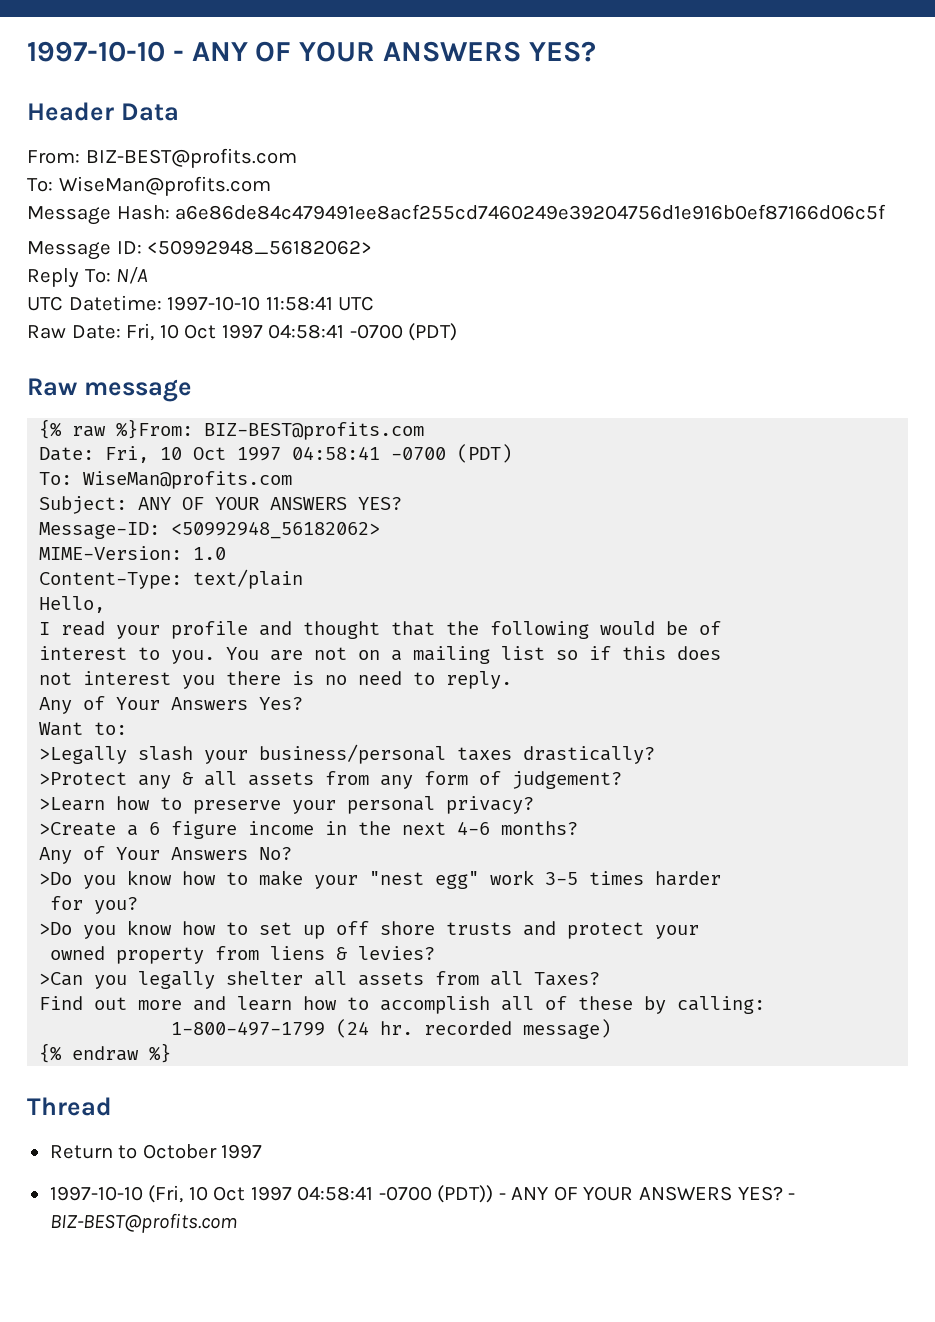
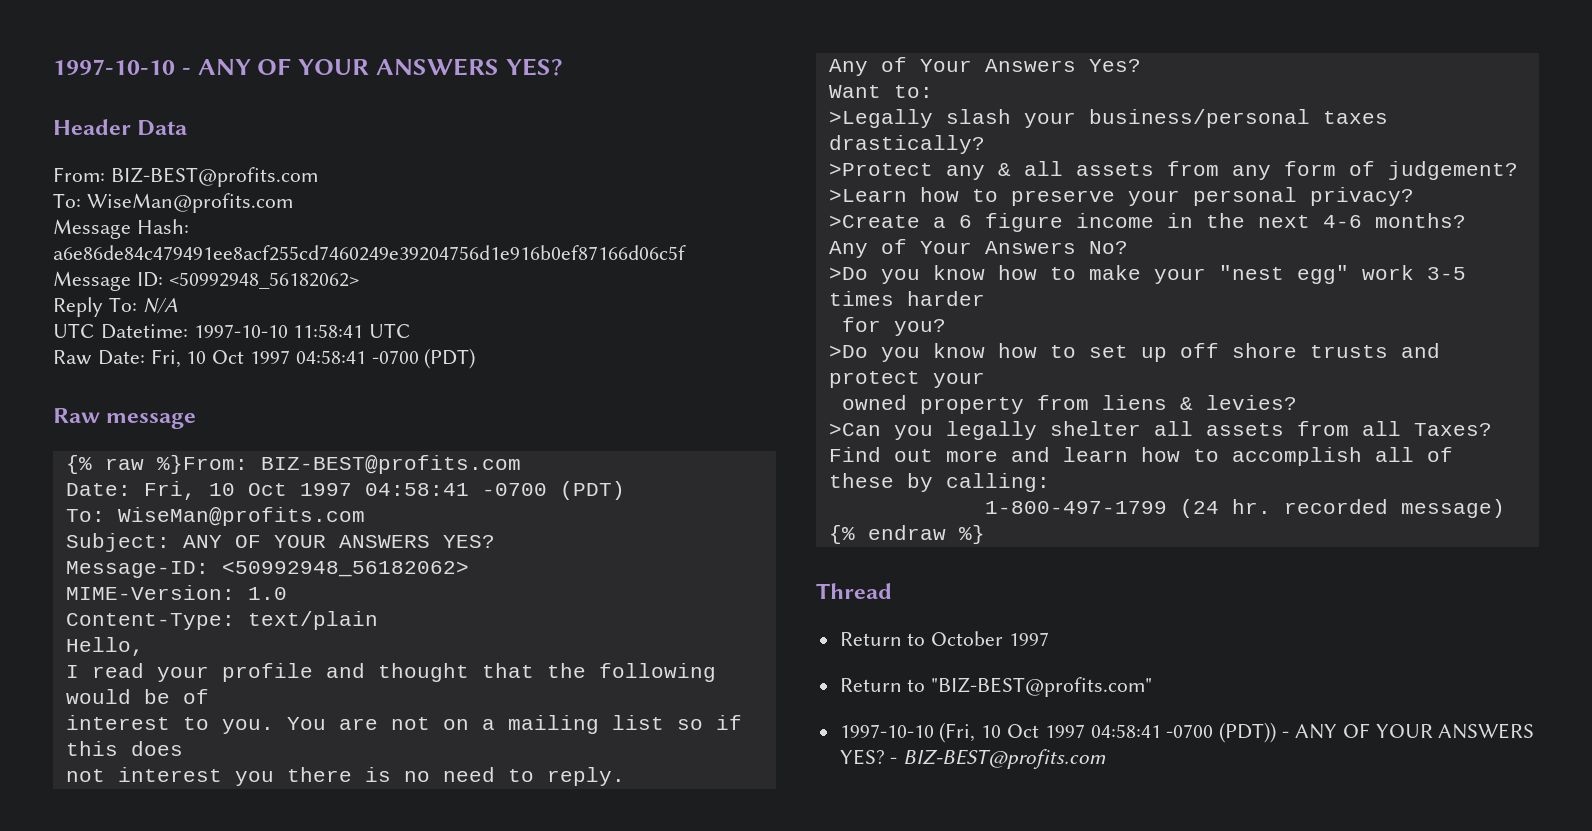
+ Return to "BIZ-BEST@profits.com"

